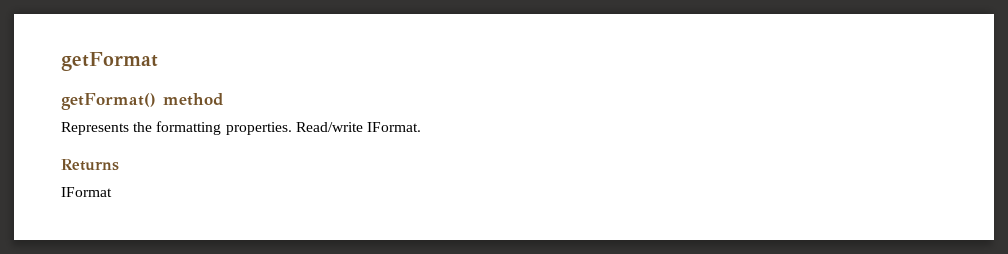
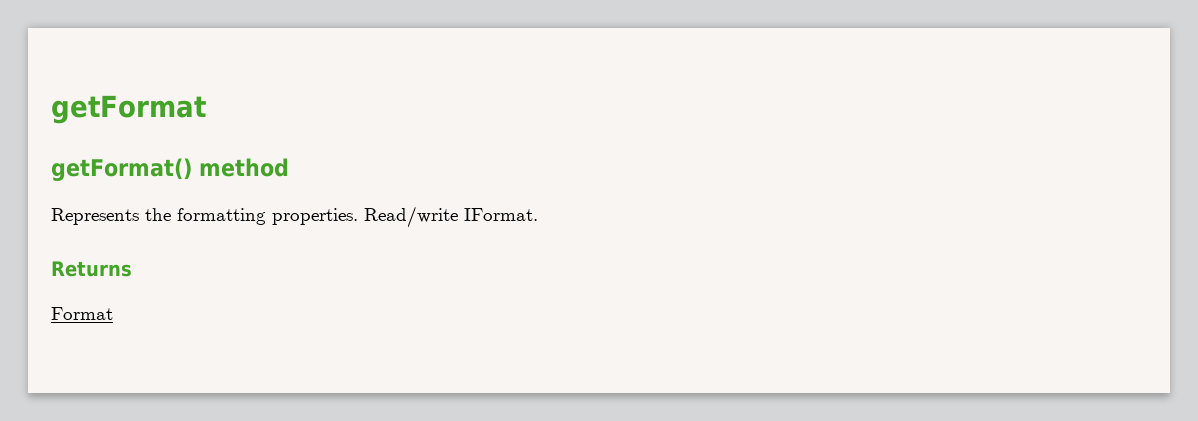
- IFormat
+ Format

